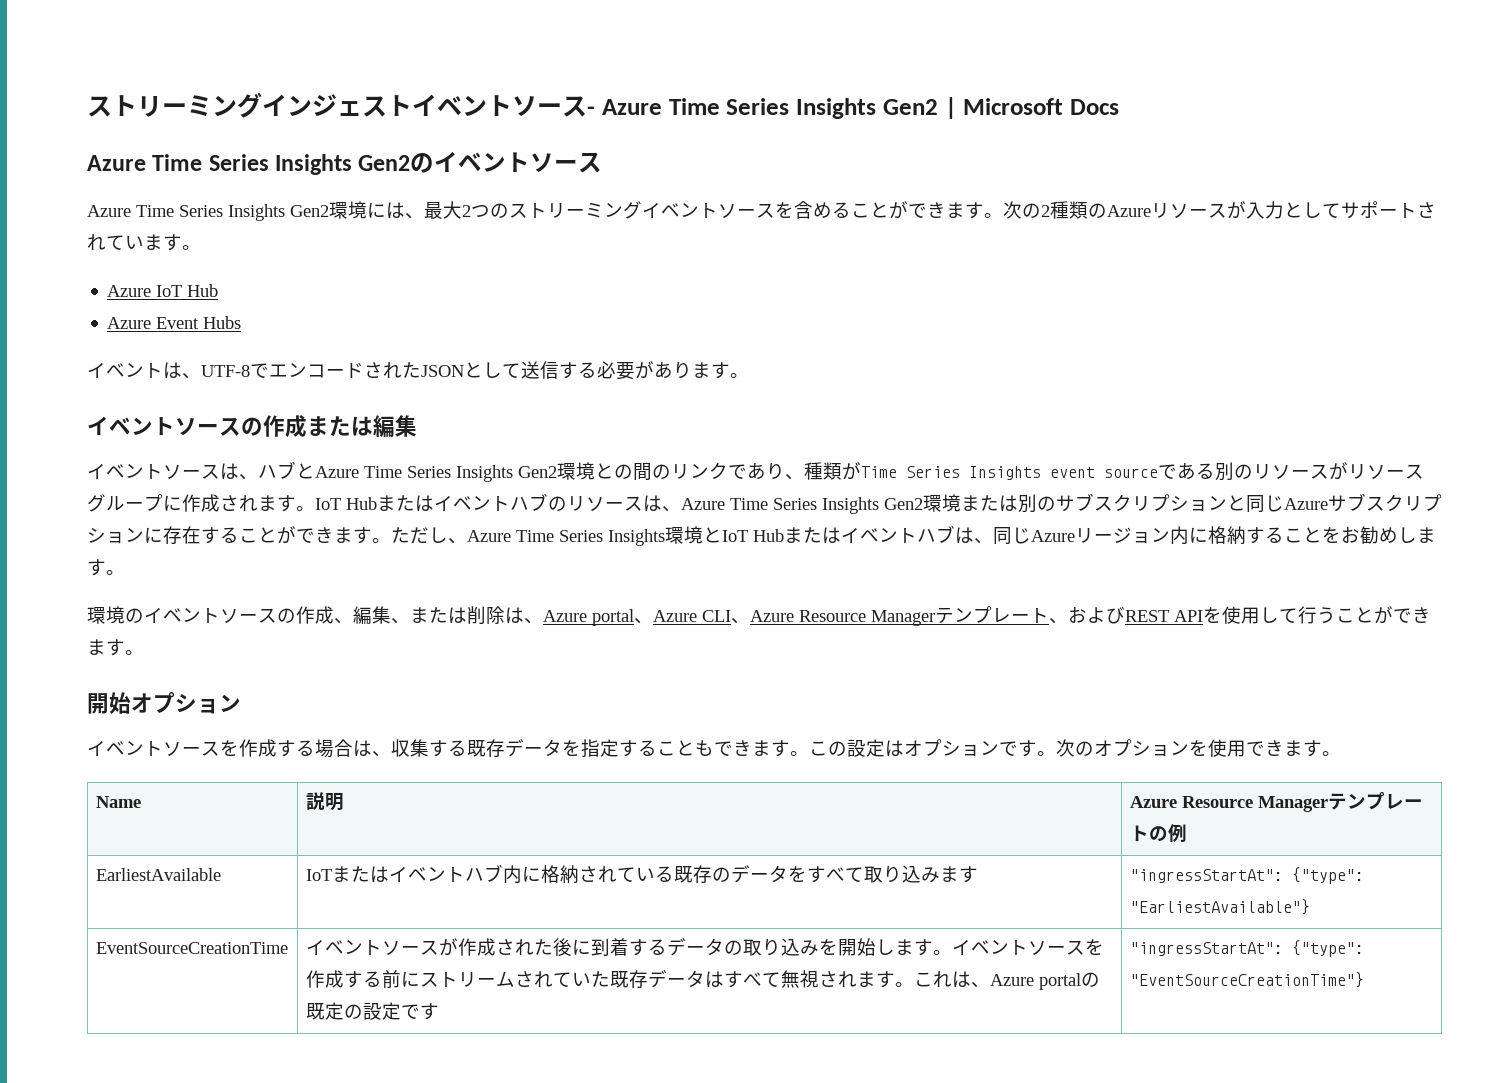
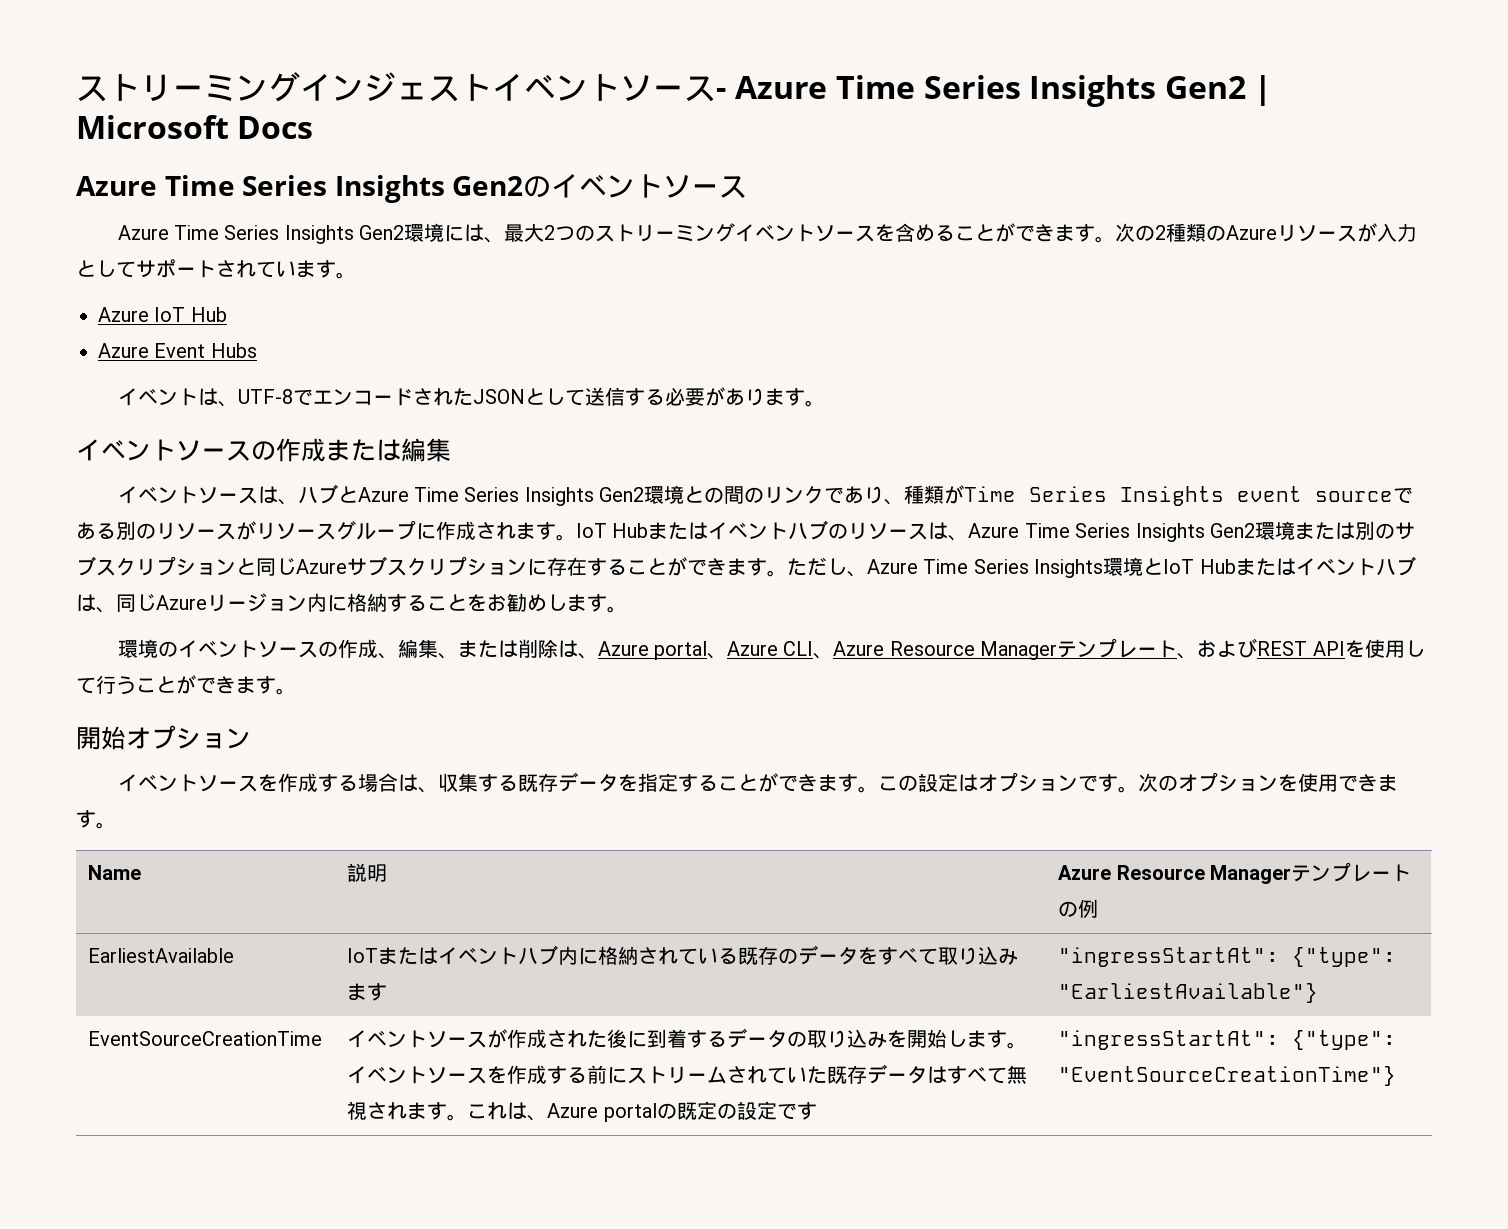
- イベントソースを作成する場合は、収集する既存データを指定することもできます。
+ イベントソースを作成する場合は、収集する既存データを指定することができます。

